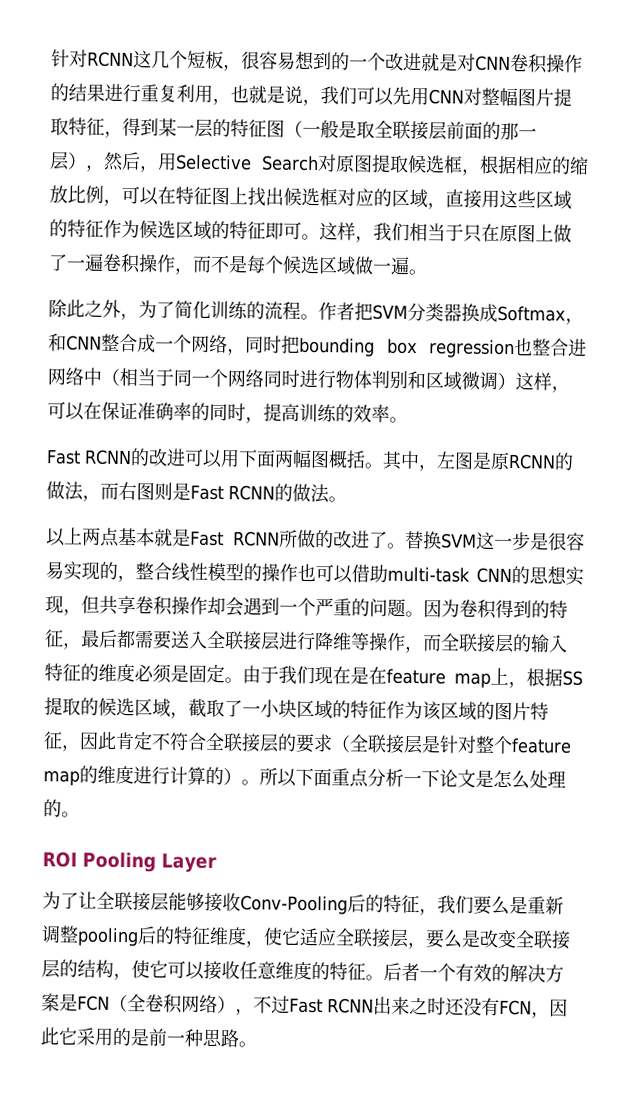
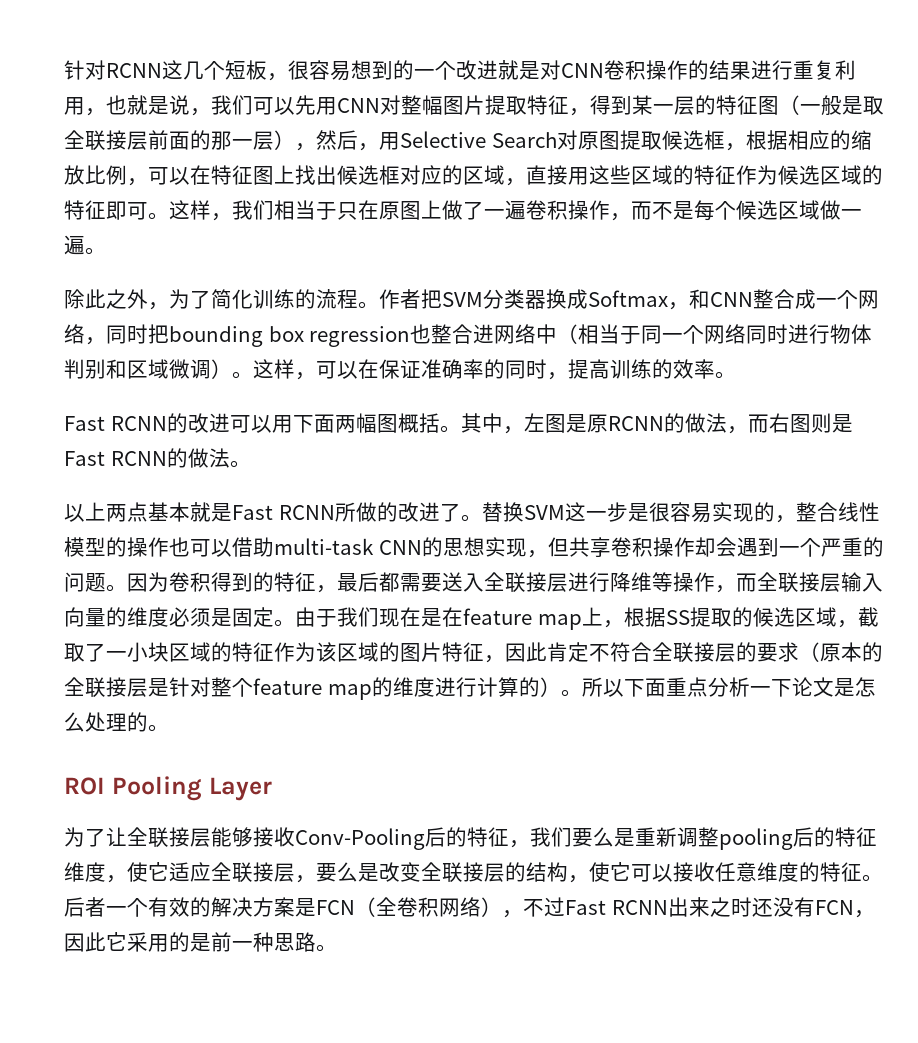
- 作者把SVM分类器换成Softmax，和CNN整合成一个网络，同时把bounding box regression也整合进网络中（相当于同一个网络同时进行物体判别和区域微调）这样，可以在保证准确率的同时，提高训练的效率。
+ 作者把SVM分类器换成Softmax，和CNN整合成一个网络，同时把bounding box regression也整合进网络中（相当于同一个网络同时进行物体判别和区域微调）。这样，可以在保证准确率的同时，提高训练的效率。
- 因为卷积得到的特征，最后都需要送入全联接层进行降维等操作，而全联接层的输入特征的维度必须是固定。
+ 因为卷积得到的特征，最后都需要送入全联接层进行降维等操作，而全联接层输入向量的维度必须是固定。
- 由于我们现在是在feature map上，根据SS提取的候选区域，截取了一小块区域的特征作为该区域的图片特征，因此肯定不符合全联接层的要求（全联接层是针对整个feature map的维度进行计算的）。
+ 由于我们现在是在feature map上，根据SS提取的候选区域，截取了一小块区域的特征作为该区域的图片特征，因此肯定不符合全联接层的要求（原本的全联接层是针对整个feature map的维度进行计算的）。

